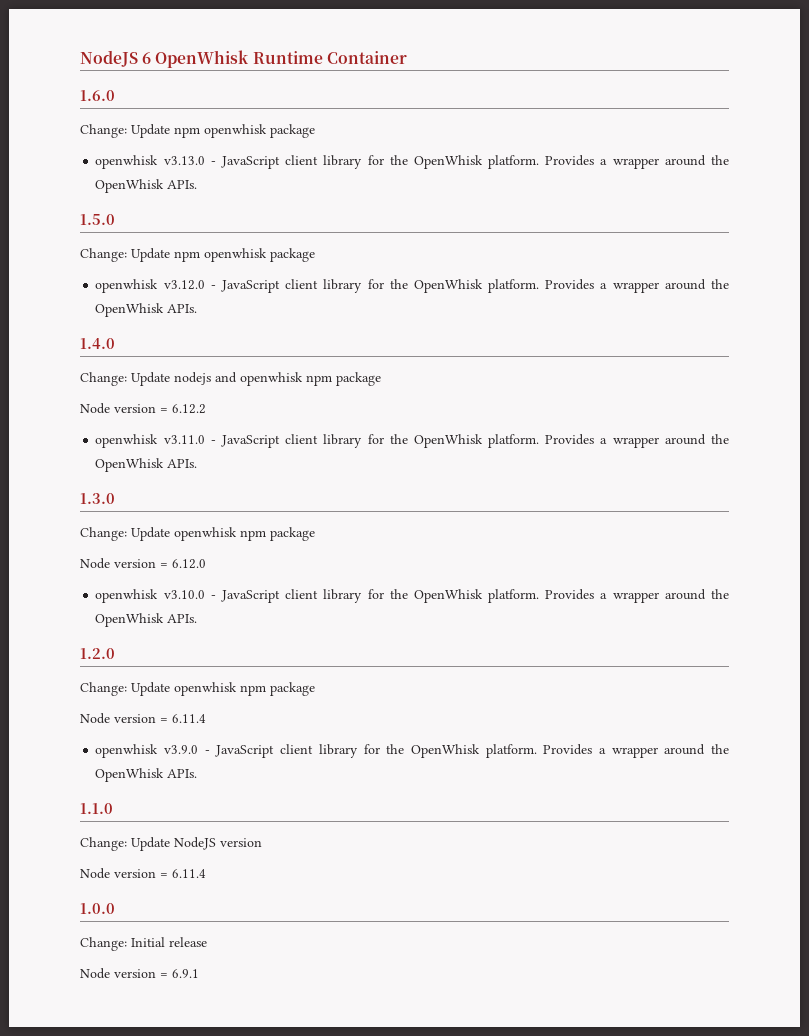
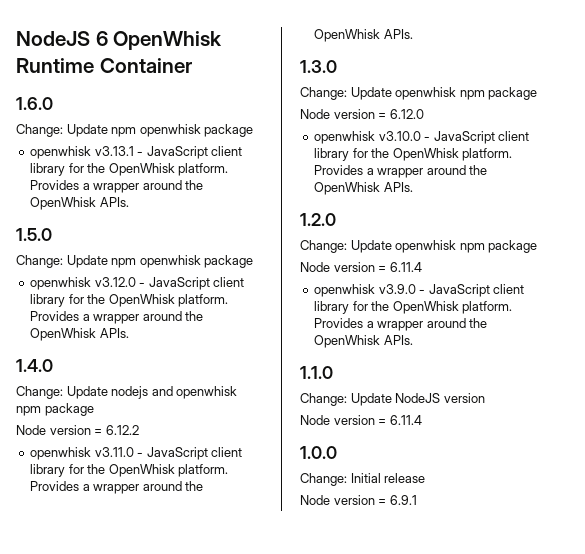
- openwhisk v3.13.0 - JavaScript client library for the OpenWhisk platform.
+ openwhisk v3.13.1 - JavaScript client library for the OpenWhisk platform.

